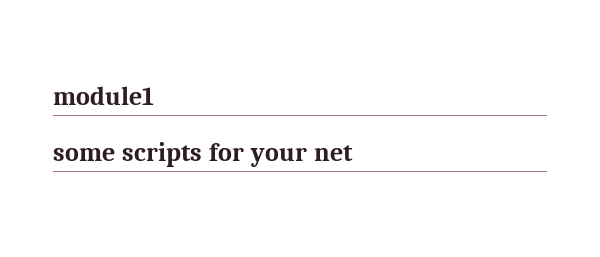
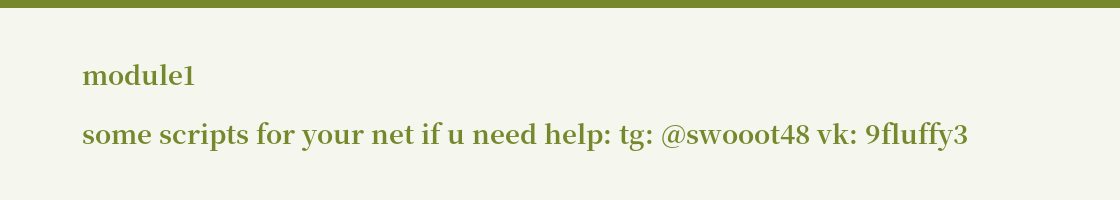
- some scripts for your net
+ some scripts for your net if u need help: tg: @swooot48 vk: 9fluffy3

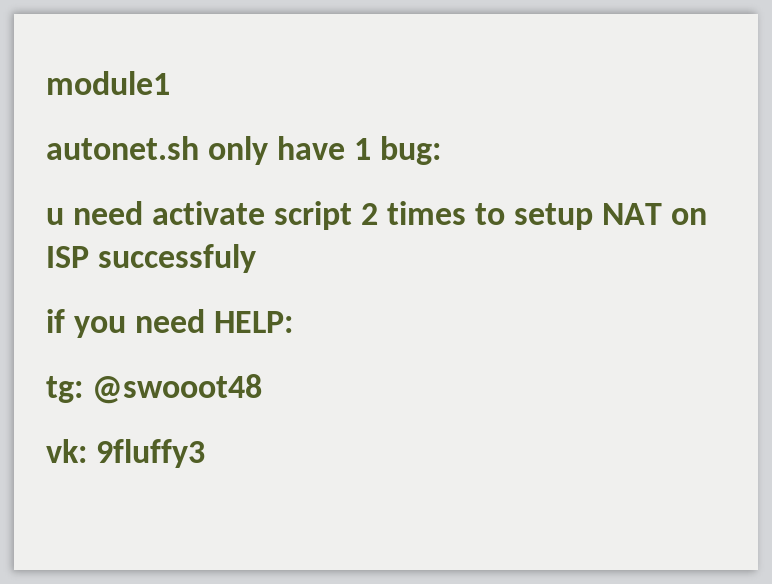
- some scripts for your net if u need help: tg: @swooot48 vk: 9fluffy3
+ autonet.sh only have 1 bug:
+ u need activate script 2 times to setup NAT on ISP successfuly
+ if you need HELP:
+ tg: @swooot48
+ vk: 9fluffy3

